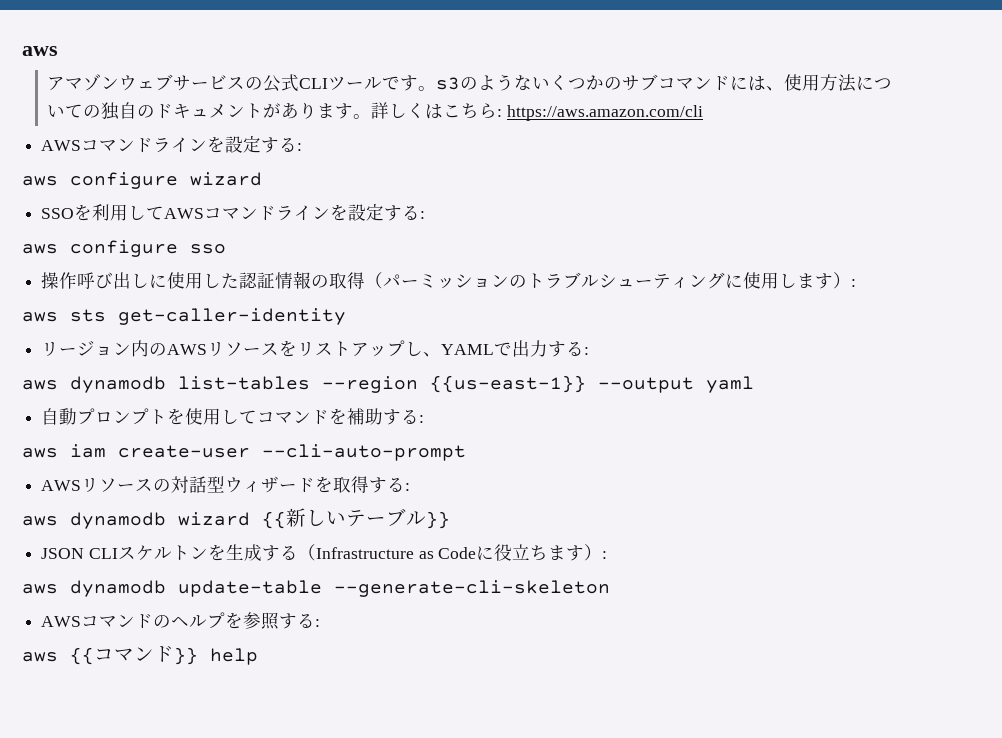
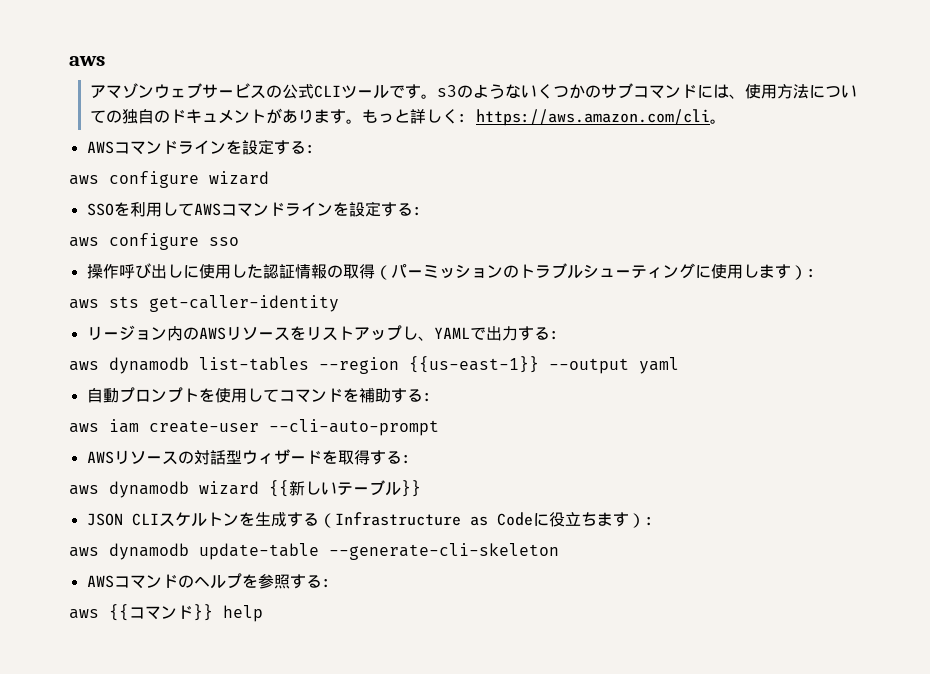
- 詳しくはこちら: https://aws.amazon.com/cli
+ もっと詳しく: https://aws.amazon.com/cli。

